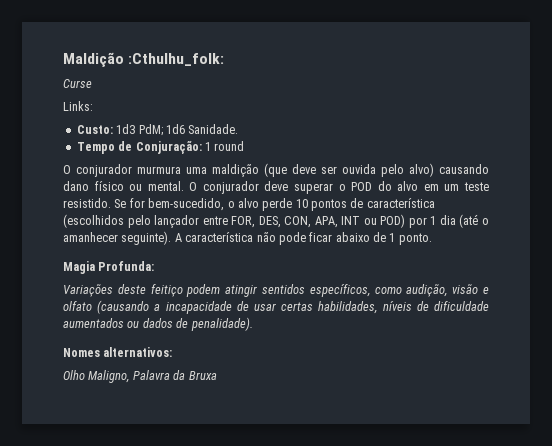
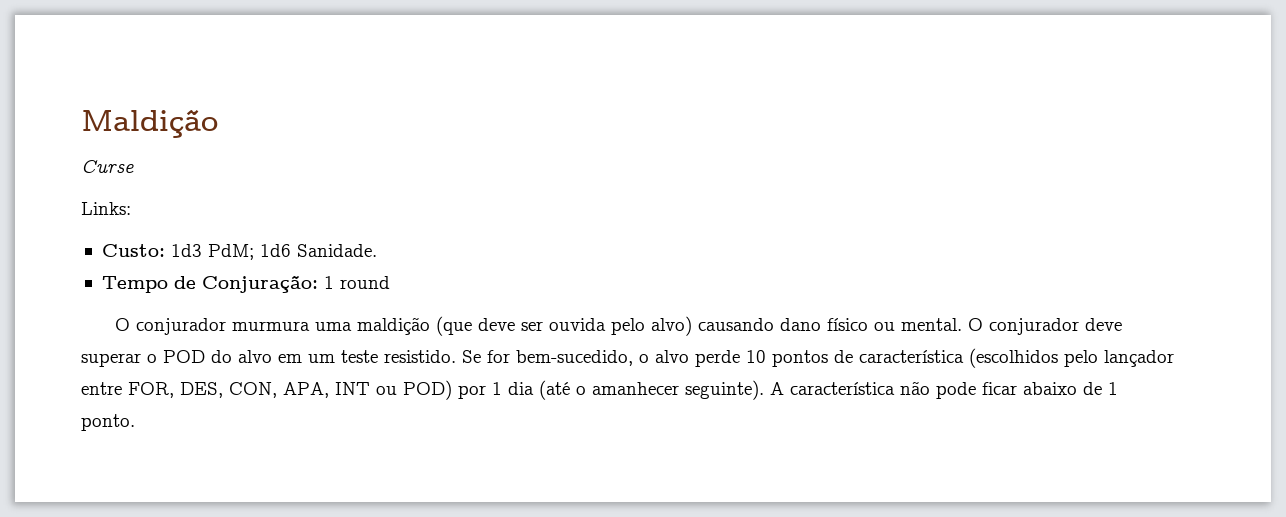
- Maldição :Cthulhu_folk:
+ Maldição
- Magia Profunda:
- Variações deste feitiço podem atingir sentidos específicos, como audição, visão e olfato (causando a incapacidade de usar certas habilidades, níveis de dificuldade aumentados ou dados de penalidade).
- Nomes alternativos:
- Olho Maligno, Palavra da Bruxa

